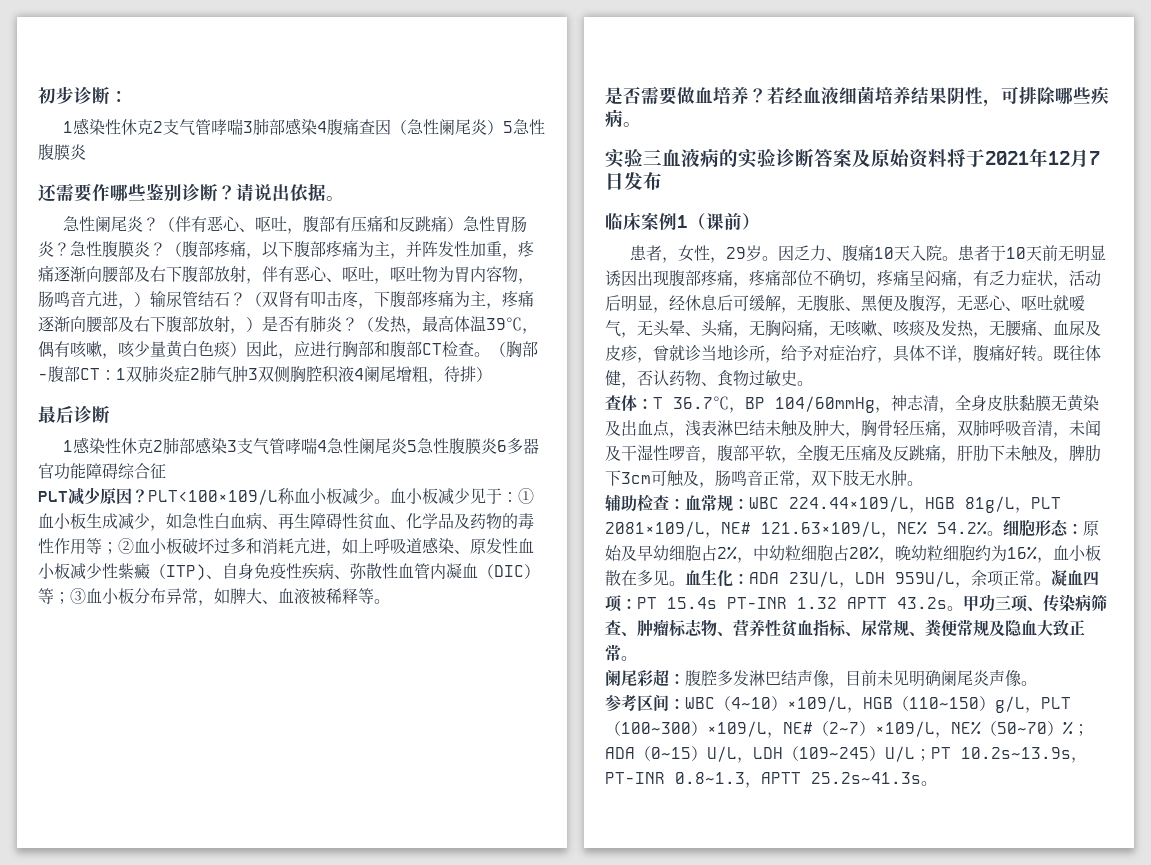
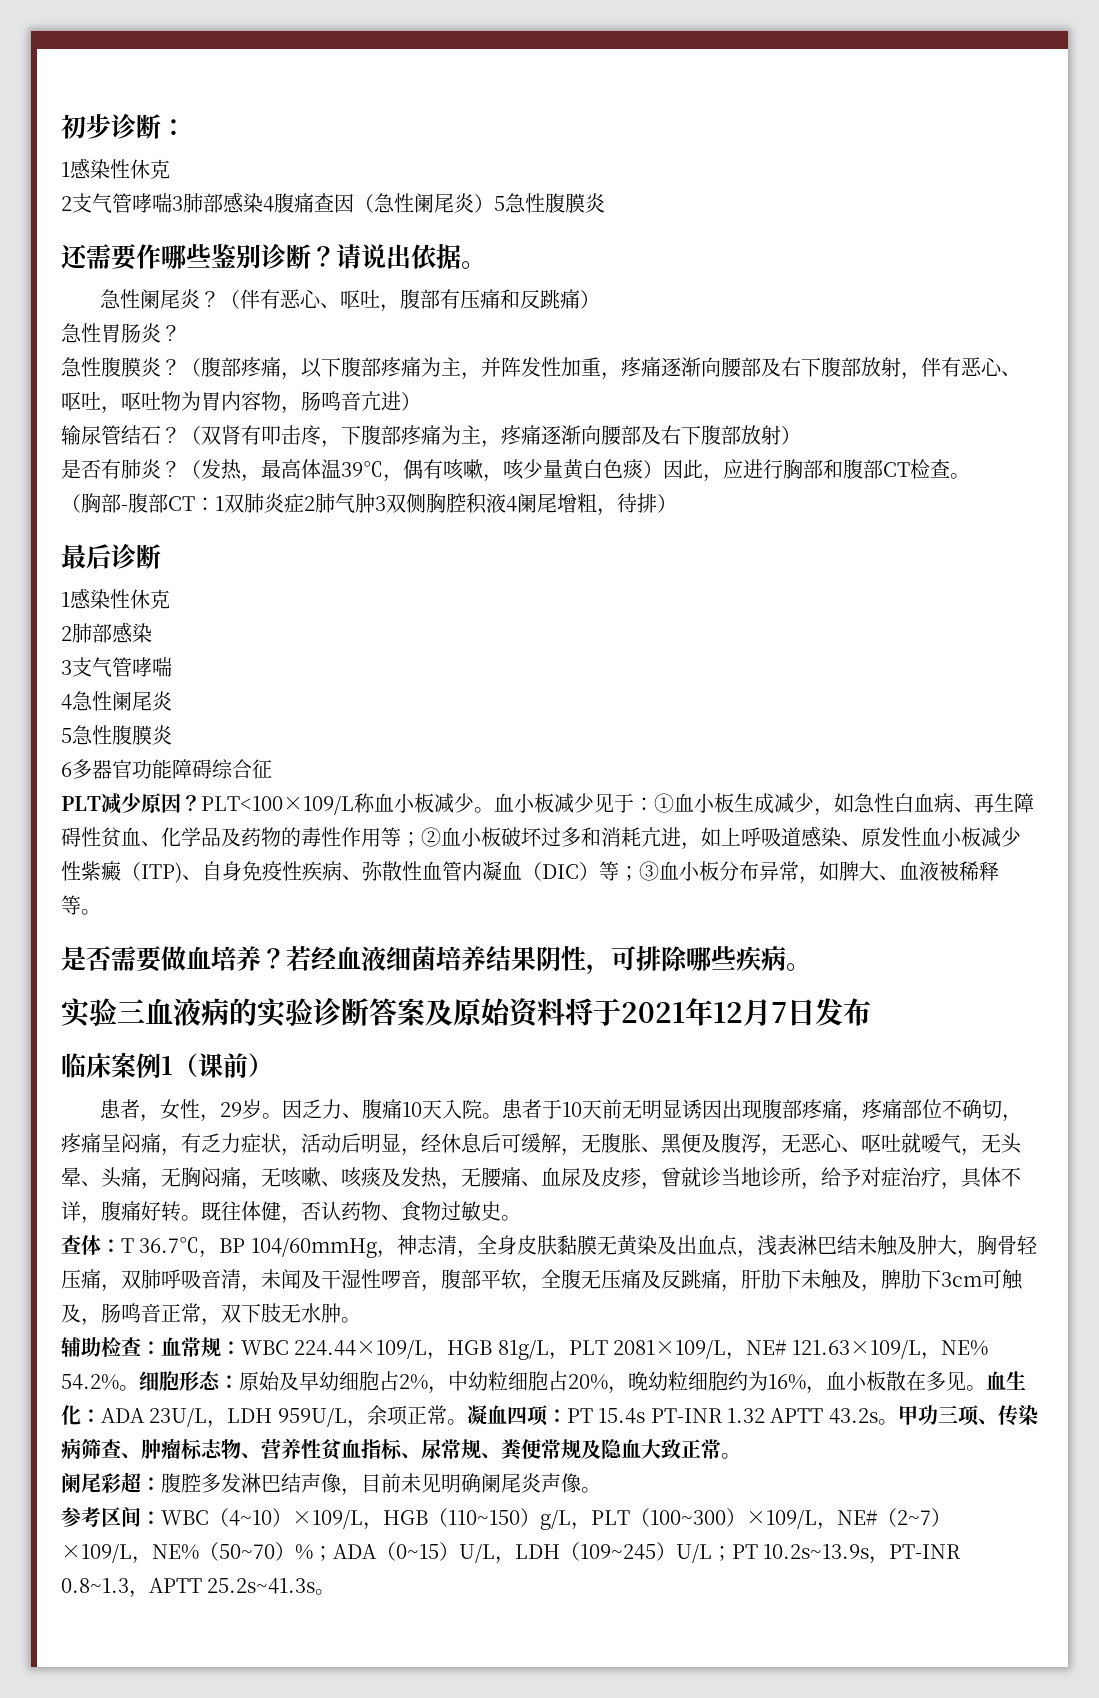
  初步诊断：
- 1感染性休克2支气管哮喘3肺部感染4腹痛查因（急性阑尾炎）5急性腹膜炎
+ 1感染性休克
+ 2支气管哮喘3肺部感染4腹痛查因（急性阑尾炎）5急性腹膜炎
- （伴有恶心、呕吐，腹部有压痛和反跳痛）急性胃肠炎？急性腹膜炎？
+ （伴有恶心、呕吐，腹部有压痛和反跳痛）
+ 急性胃肠炎？
+ 急性腹膜炎？
- （腹部疼痛，以下腹部疼痛为主，并阵发性加重，疼痛逐渐向腰部及右下腹部放射，伴有恶心、呕吐，呕吐物为胃内容物，肠鸣音亢进，）输尿管结石？
+ （腹部疼痛，以下腹部疼痛为主，并阵发性加重，疼痛逐渐向腰部及右下腹部放射，伴有恶心、呕吐，呕吐物为胃内容物，肠鸣音亢进）
+ 输尿管结石？
- （双肾有叩击庝，下腹部疼痛为主，疼痛逐渐向腰部及右下腹部放射，）是否有肺炎？
+ （双肾有叩击庝，下腹部疼痛为主，疼痛逐渐向腰部及右下腹部放射）
+ 是否有肺炎？
- （发热，最高体温39℃，偶有咳嗽，咳少量黄白色痰）因此，应进行胸部和腹部CT检查。（胸部-腹部CT：1双肺炎症2肺气肿3双侧胸腔积液4阑尾增粗，待排）
+ （发热，最高体温39℃，偶有咳嗽，咳少量黄白色痰）因此，应进行胸部和腹部CT检查。
+ （胸部-腹部CT：1双肺炎症2肺气肿3双侧胸腔积液4阑尾增粗，待排）
  最后诊断
- 1感染性休克2肺部感染3支气管哮喘4急性阑尾炎5急性腹膜炎6多器官功能障碍综合征
+ 1感染性休克
+ 2肺部感染
+ 3支气管哮喘
+ 4急性阑尾炎
+ 5急性腹膜炎
+ 6多器官功能障碍综合征

